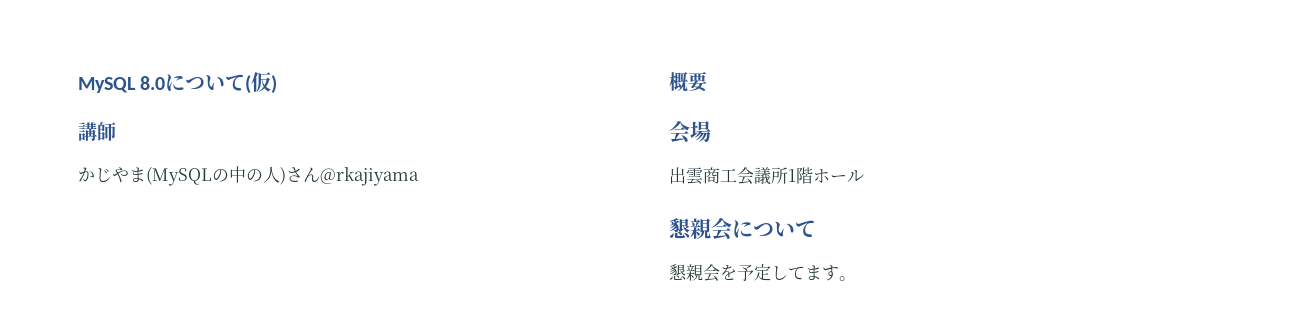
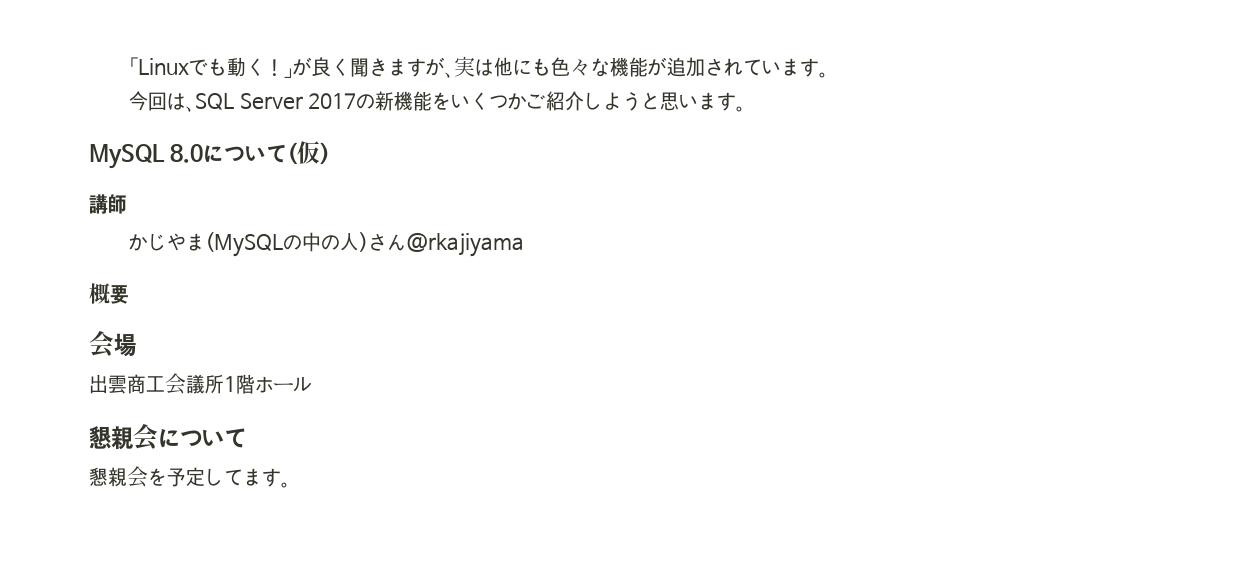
+ 「Linuxでも動く！」が良く聞きますが、実は他にも色々な機能が追加されています。
+ 今回は、SQL Server 2017の新機能をいくつかご紹介しようと思います。

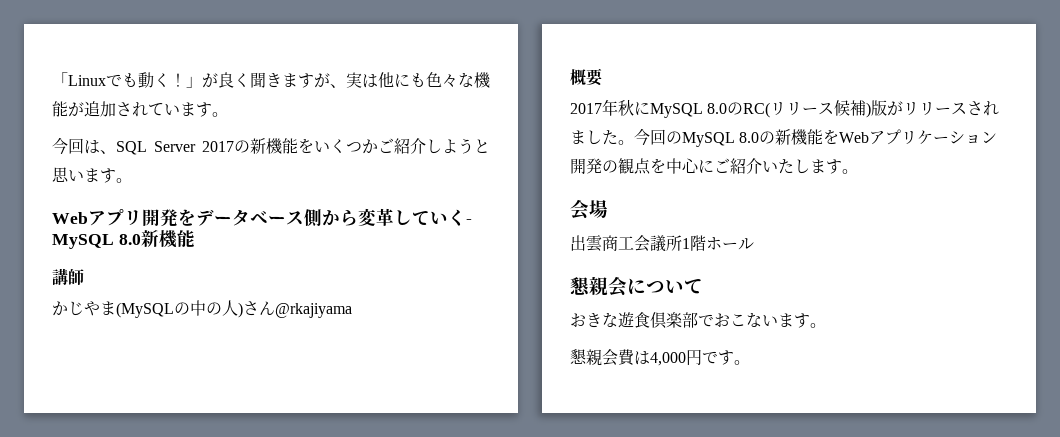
- MySQL 8.0について(仮)
+ Webアプリ開発をデータベース側から変革していく- MySQL 8.0新機能
+ 2017年秋にMySQL 8.0のRC(リリース候補)版がリリースされました。今回のMySQL 8.0の新機能をWebアプリケーション開発の観点を中心にご紹介いたします。
- 懇親会を予定してます。
+ おきな遊食倶楽部でおこないます。
+ 懇親会費は4,000円です。

